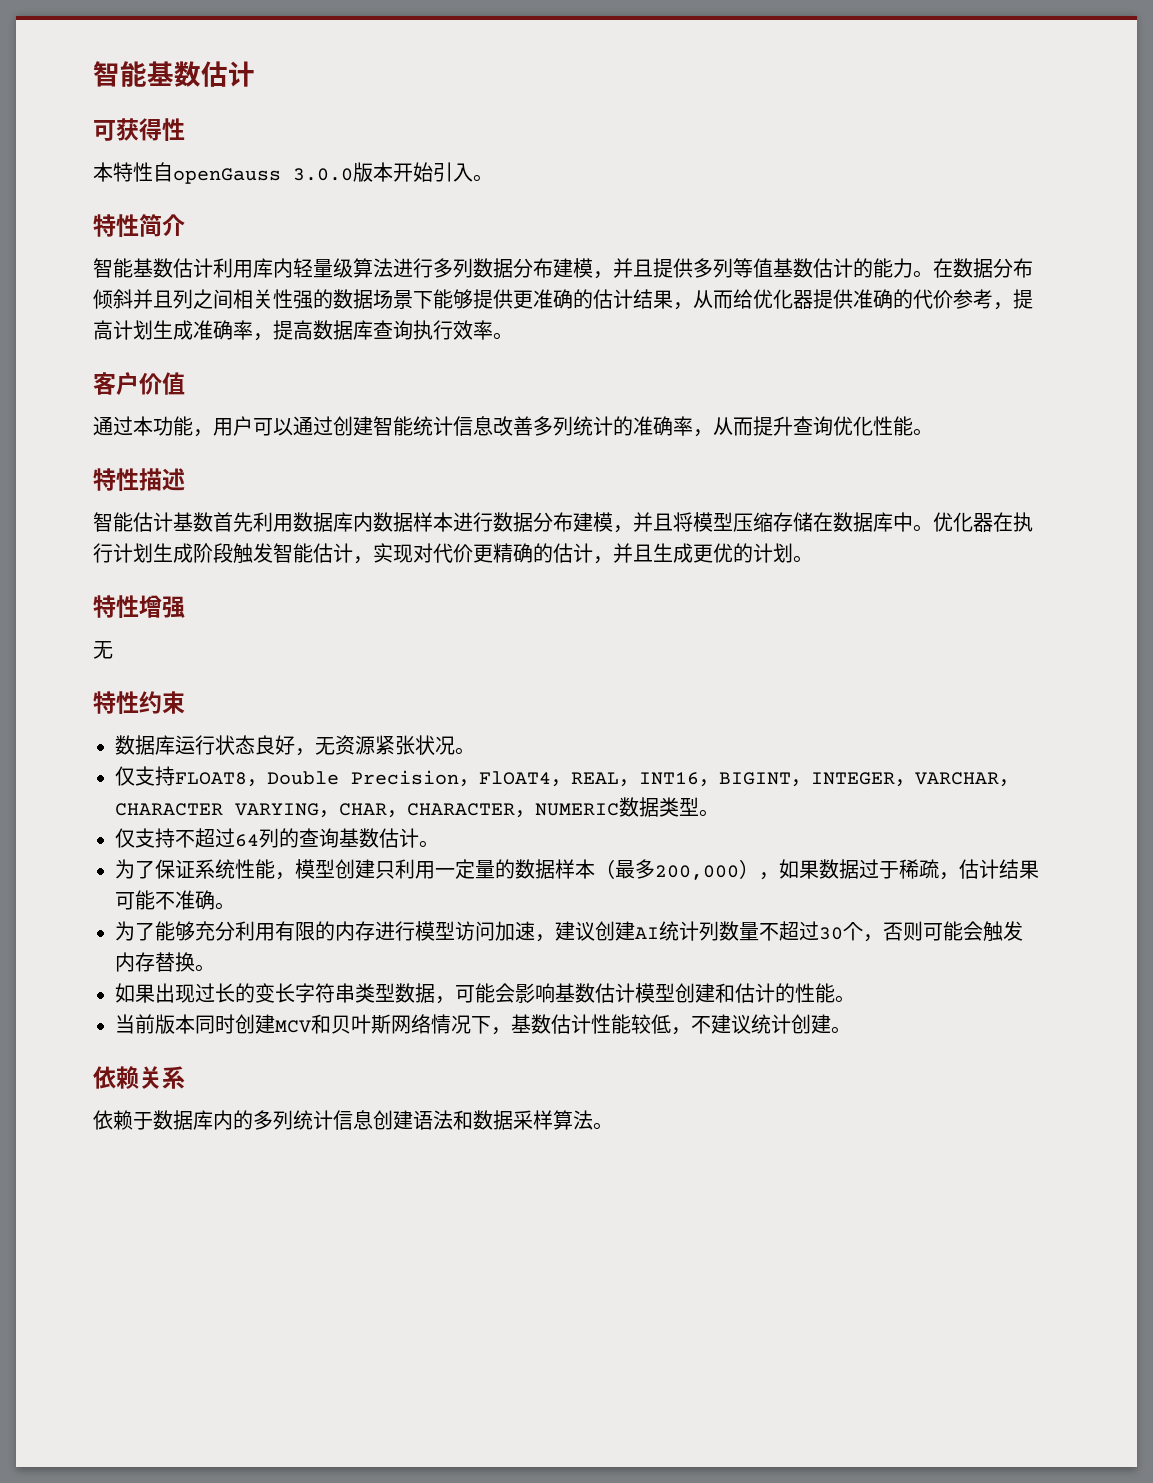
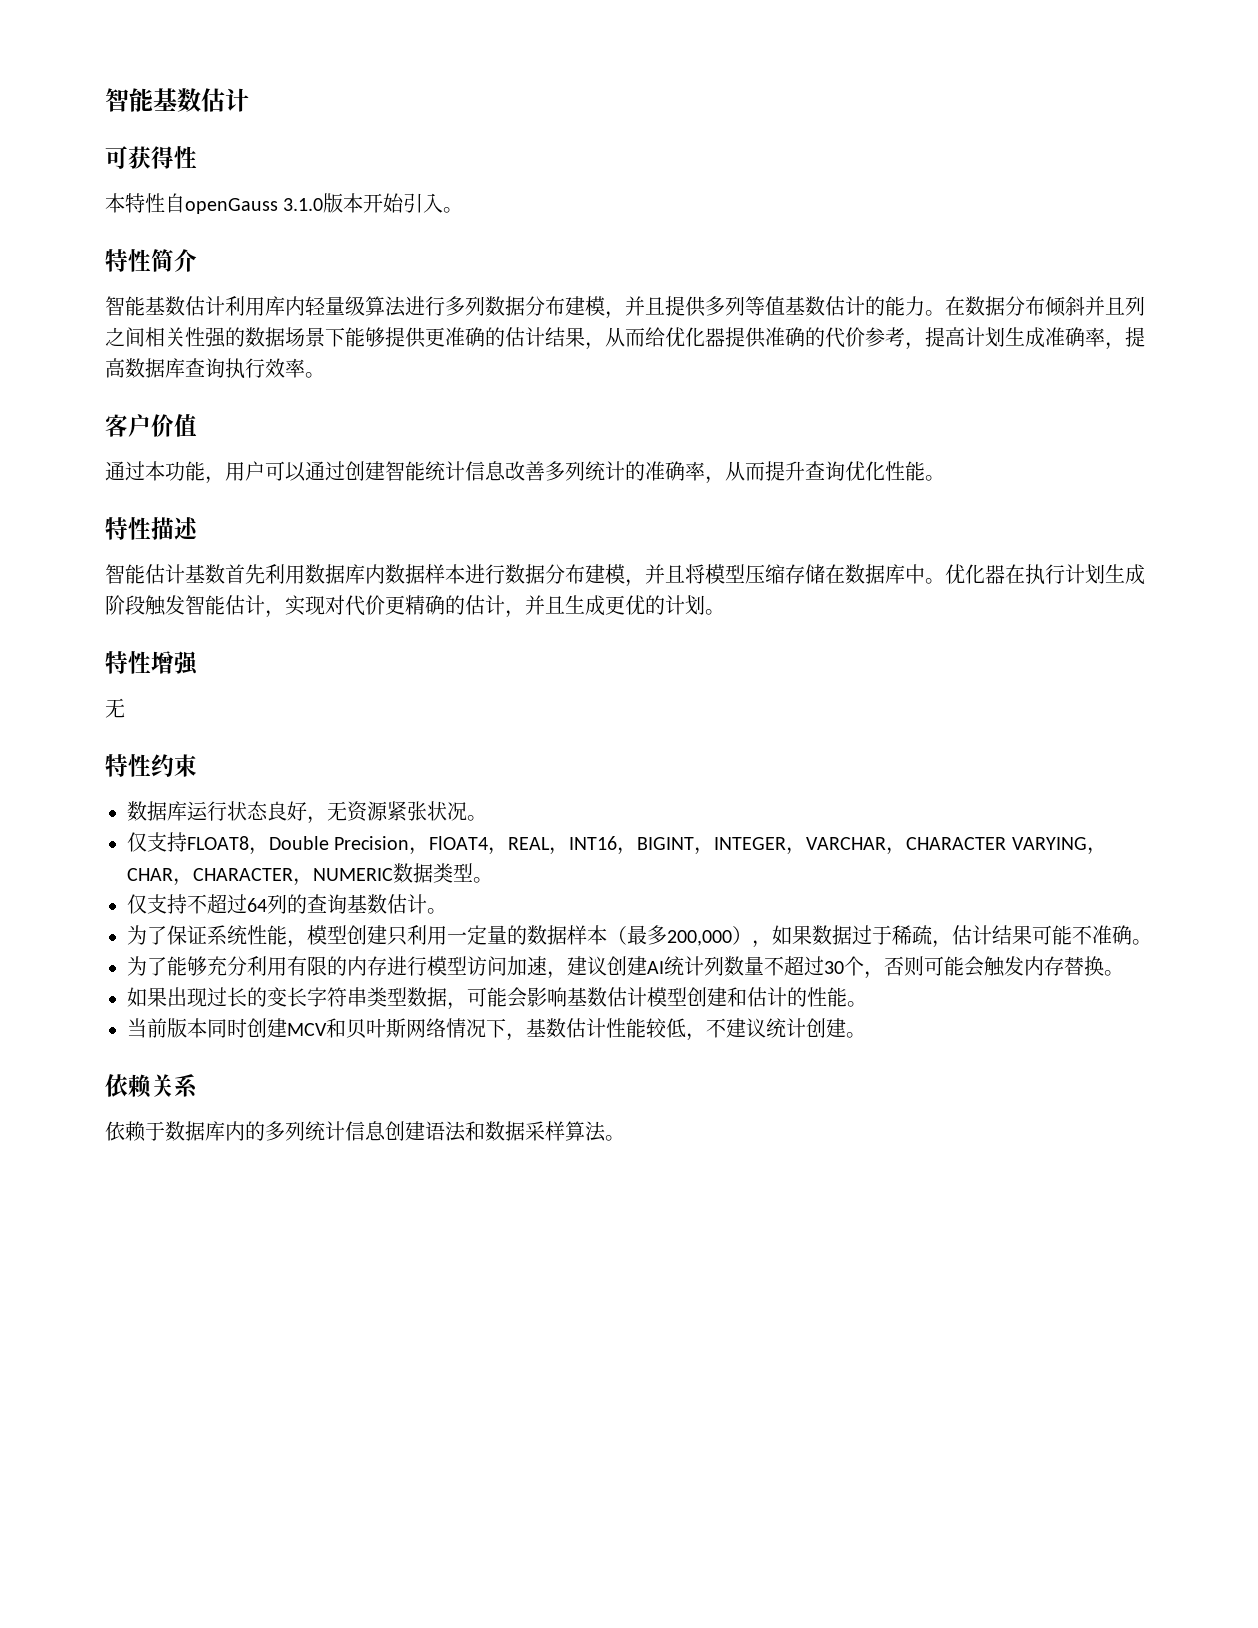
- 本特性自openGauss 3.0.0版本开始引入。
+ 本特性自openGauss 3.1.0版本开始引入。

